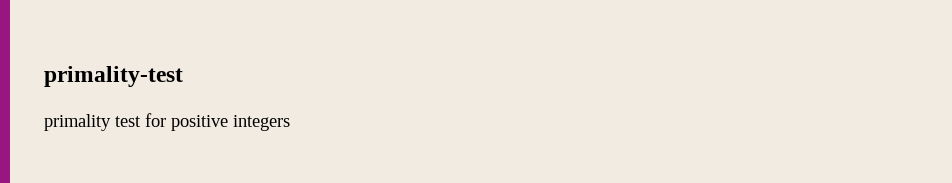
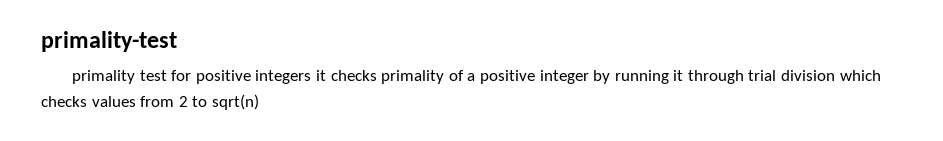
- primality test for positive integers
+ primality test for positive integers it checks primality of a positive integer by running it through trial division which checks values from 2 to sqrt(n)

